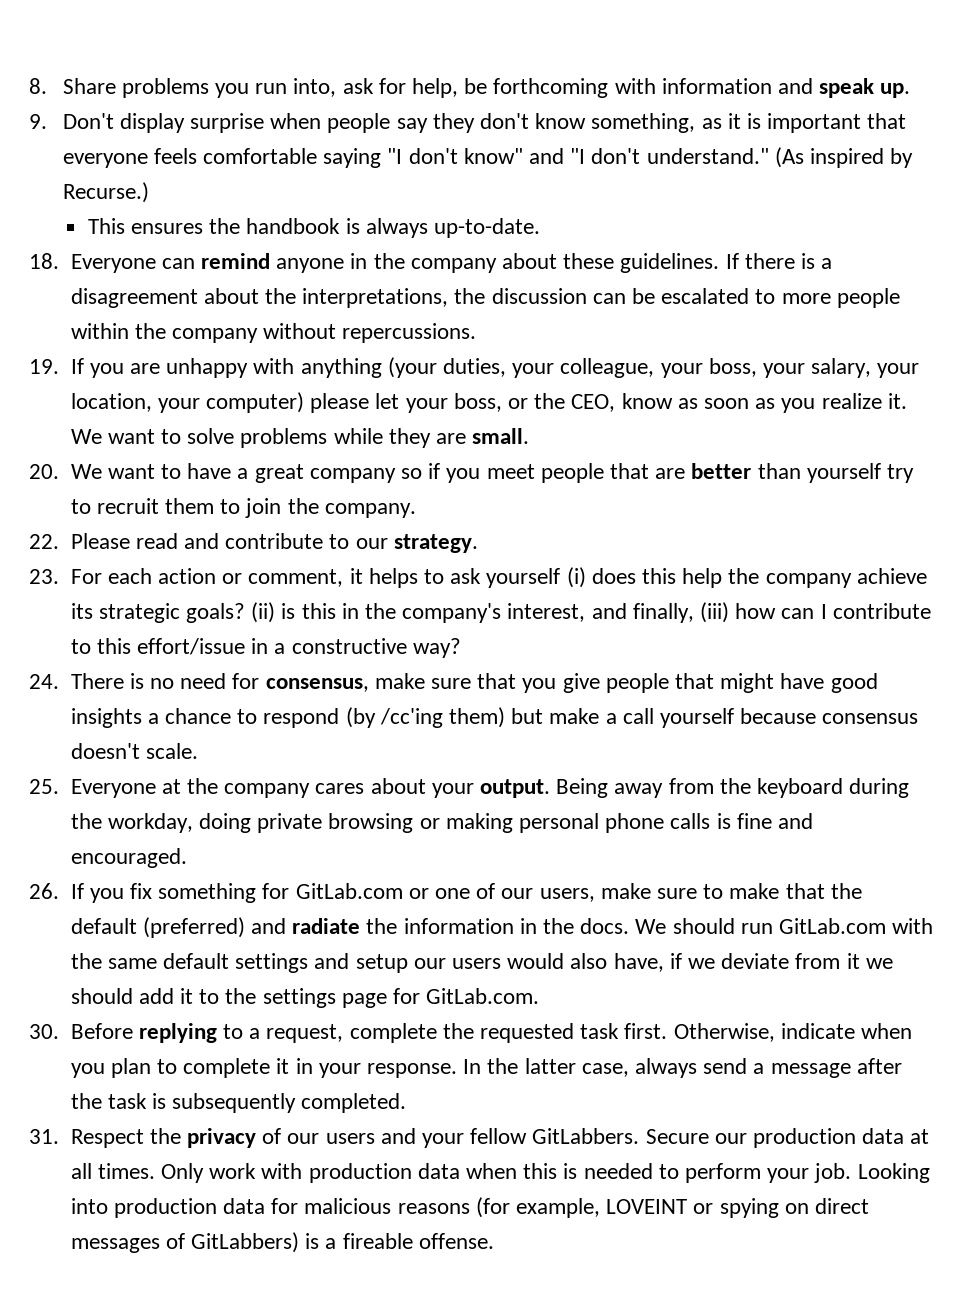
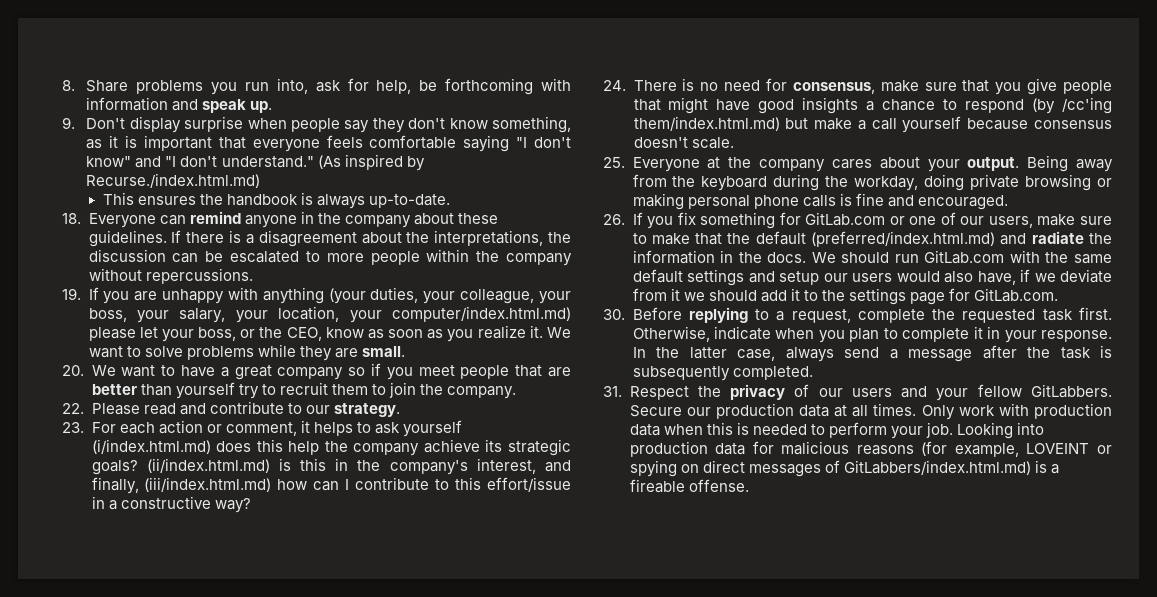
- (As inspired by Recurse.)
+ (As inspired by Recurse./index.html.md)
- 19. If you are unhappy with anything (your duties, your colleague, your boss, your salary, your location, your computer) please let your boss, or the CEO, know as soon as you realize it.
+ 19. If you are unhappy with anything (your duties, your colleague, your boss, your salary, your location, your computer/index.html.md) please let your boss, or the CEO, know as soon as you realize it.
- 23. For each action or comment, it helps to ask yourself (i) does this help the company achieve its strategic goals?
+ 23. For each action or comment, it helps to ask yourself (i/index.html.md) does this help the company achieve its strategic goals?
- (ii) is this in the company's interest, and finally, (iii) how can I contribute to this effort/issue in a constructive way?
+ (ii/index.html.md) is this in the company's interest, and finally, (iii/index.html.md) how can I contribute to this effort/issue in a constructive way?
- 24. There is no need for consensus, make sure that you give people that might have good insights a chance to respond (by /cc'ing them) but make a call yourself because consensus doesn't scale.
+ 24. There is no need for consensus, make sure that you give people that might have good insights a chance to respond (by /cc'ing them/index.html.md) but make a call yourself because consensus doesn't scale.
- 26. If you fix something for GitLab.com or one of our users, make sure to make that the default (preferred) and radiate the information in the docs.
+ 26. If you fix something for GitLab.com or one of our users, make sure to make that the default (preferred/index.html.md) and radiate the information in the docs.
- Looking into production data for malicious reasons (for example, LOVEINT or spying on direct messages of GitLabbers) is a fireable offense.
+ Looking into production data for malicious reasons (for example, LOVEINT or spying on direct messages of GitLabbers/index.html.md) is a fireable offense.

